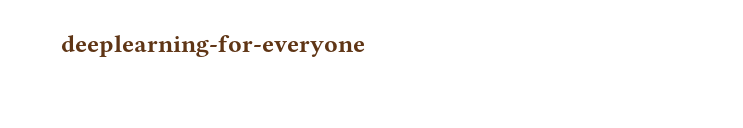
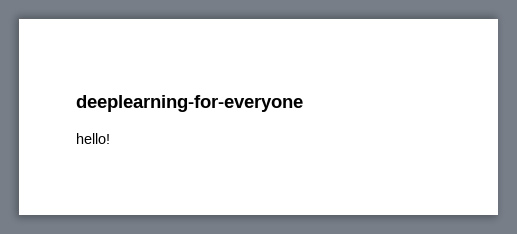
+ hello!

